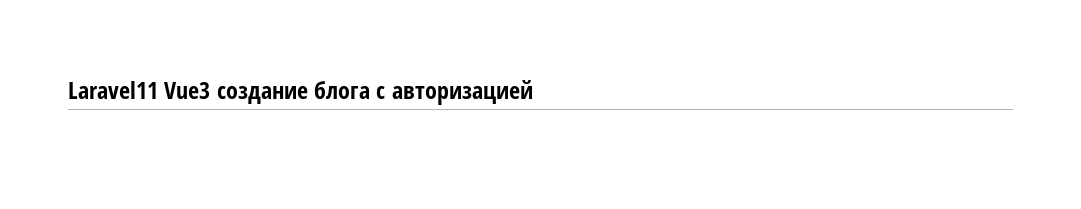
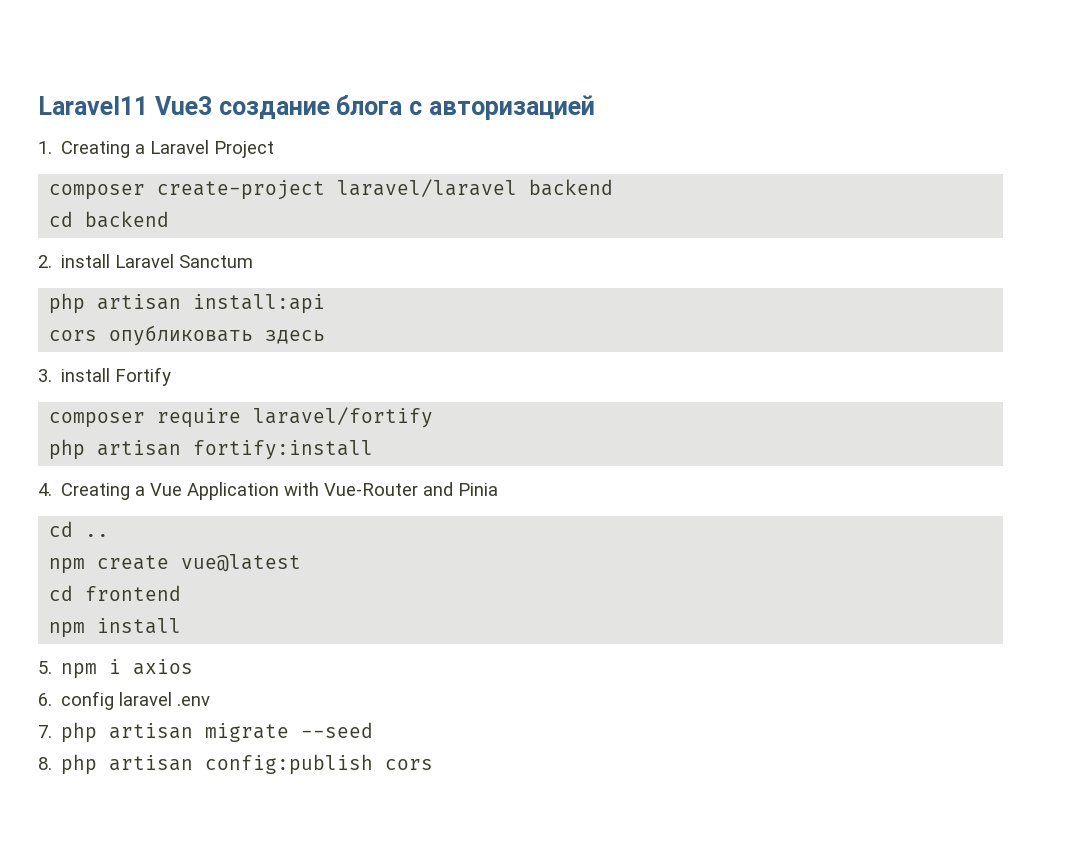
+ 1. Creating a Laravel Project
+ composer create-project laravel/laravel backend
+ cd backend
+ 2. install Laravel Sanctum
+ php artisan install:api
+ cors опубликовать здесь
+ 3. install Fortify
+ composer require laravel/fortify
+ php artisan fortify:install
+ 4. Creating a Vue Application with Vue-Router and Pinia
+ cd ..
+ npm create vue@latest
+ cd frontend
+ npm install
+ 5. npm i axios
+ 6. config laravel .env
+ 7. php artisan migrate --seed
+ 8. php artisan config:publish cors

